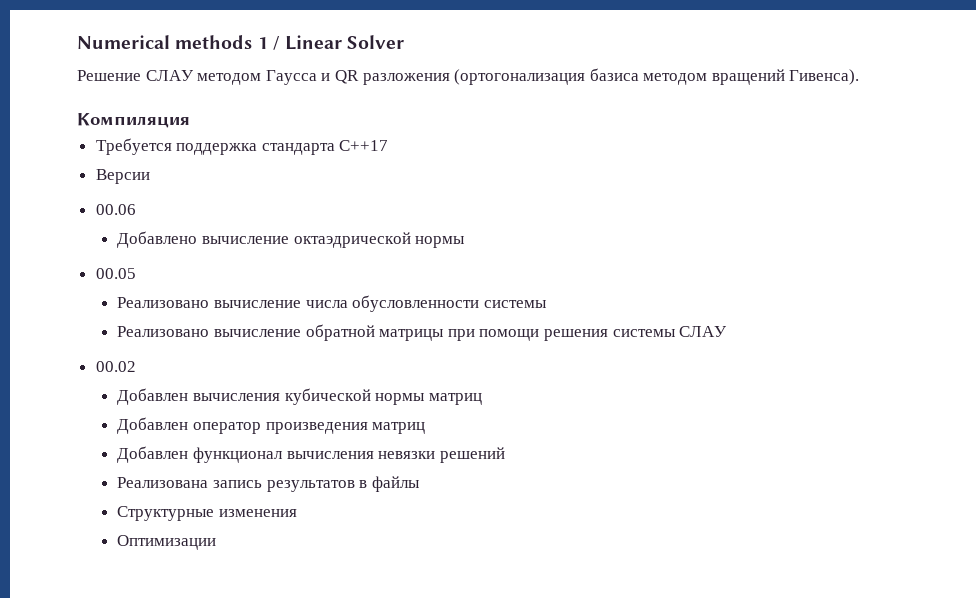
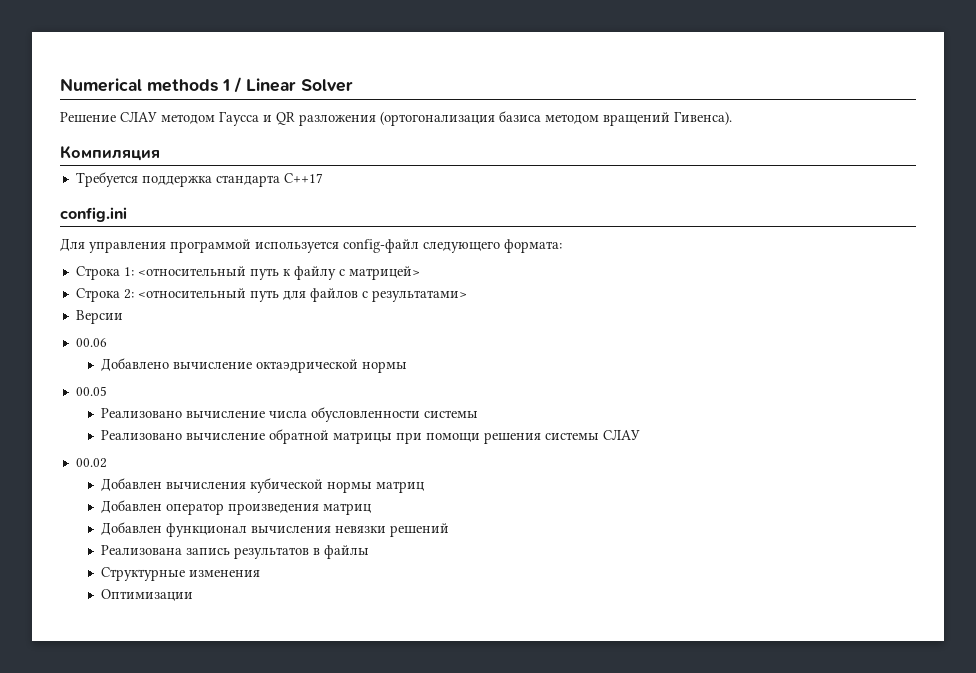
+ config.ini
+ Для управления программой используется config-файл следующего формата:
+ Строка 1: <относительный путь к файлу с матрицей>
+ Строка 2: <относительный путь для файлов с результатами>

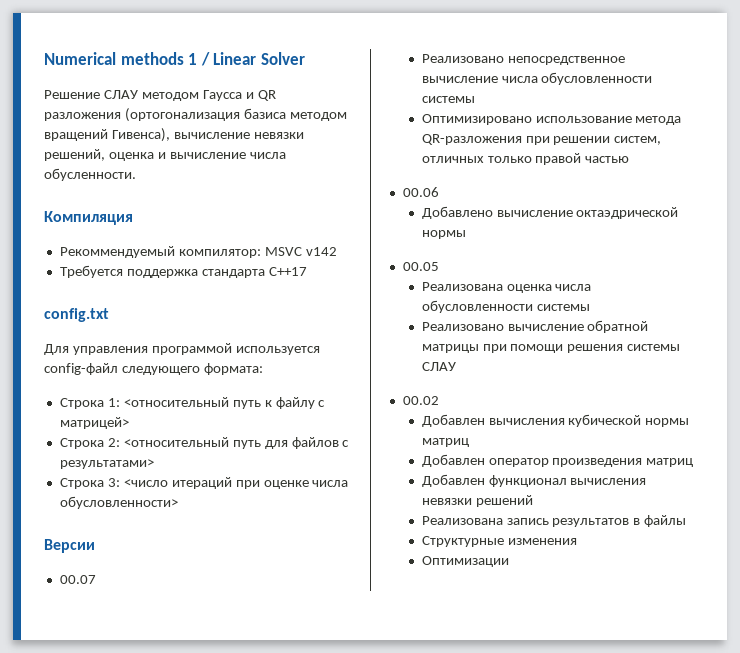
- Решение СЛАУ методом Гаусса и QR разложения (ортогонализация базиса методом вращений Гивенса).
+ Решение СЛАУ методом Гаусса и QR разложения (ортогонализация базиса методом вращений Гивенса), вычисление невязки решений, оценка и вычисление числа обусленности.
  Компиляция
+ Рекоммендуемый компилятор: MSVC v142
- config.ini
+ config.txt
+ Строка 3: <число итераций при оценке числа обусловленности>
  Версии
+ 00.07
+ Реализовано непосредственное вычисление числа обусловленности системы
+ Оптимизировано использование метода QR-разложения при решении систем, отличных только правой частью
- Реализовано вычисление числа обусловленности системы
+ Реализована оценка числа обусловленности системы

